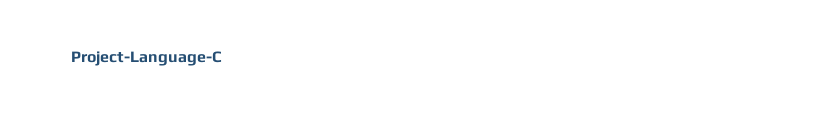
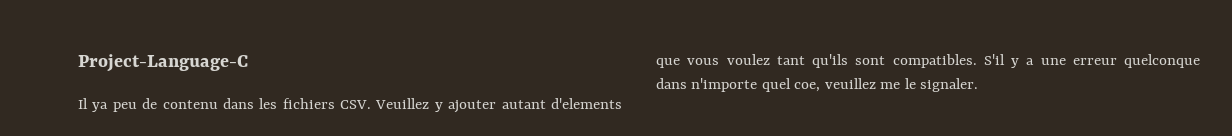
+ Il ya peu de contenu dans les fichiers CSV. Veuillez y ajouter autant d'elements que vous voulez tant qu'ils sont compatibles. S'il y a une erreur quelconque dans n'importe quel coe, veuillez me le signaler.

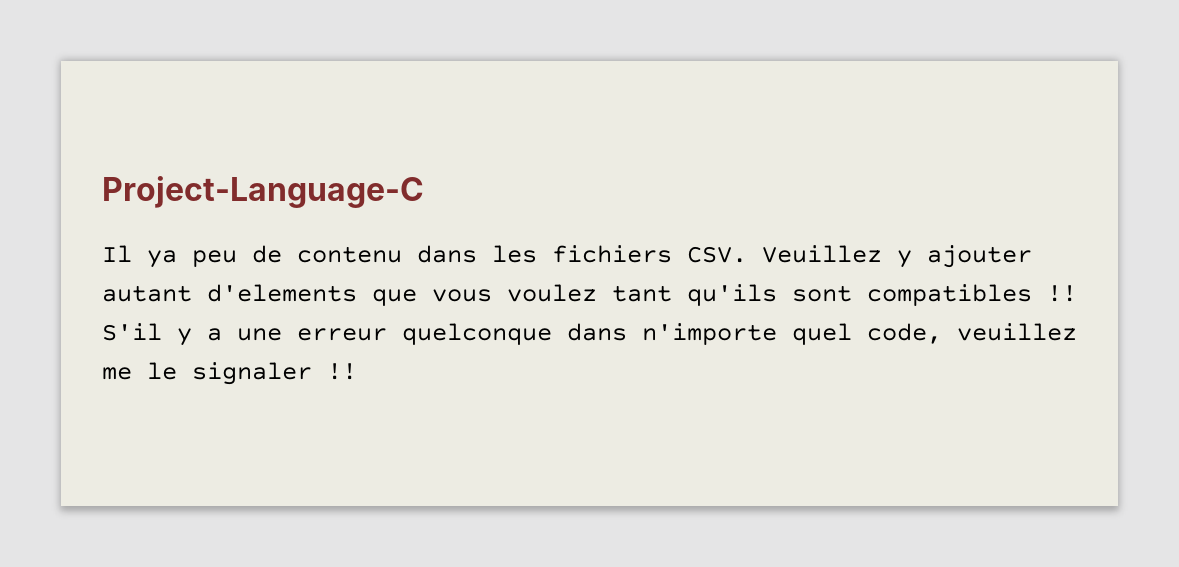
- Il ya peu de contenu dans les fichiers CSV. Veuillez y ajouter autant d'elements que vous voulez tant qu'ils sont compatibles.
+ Il ya peu de contenu dans les fichiers CSV. Veuillez y ajouter autant d'elements que vous voulez tant qu'ils sont compatibles !!
- S'il y a une erreur quelconque dans n'importe quel coe, veuillez me le signaler.
+ S'il y a une erreur quelconque dans n'importe quel code, veuillez me le signaler !!

